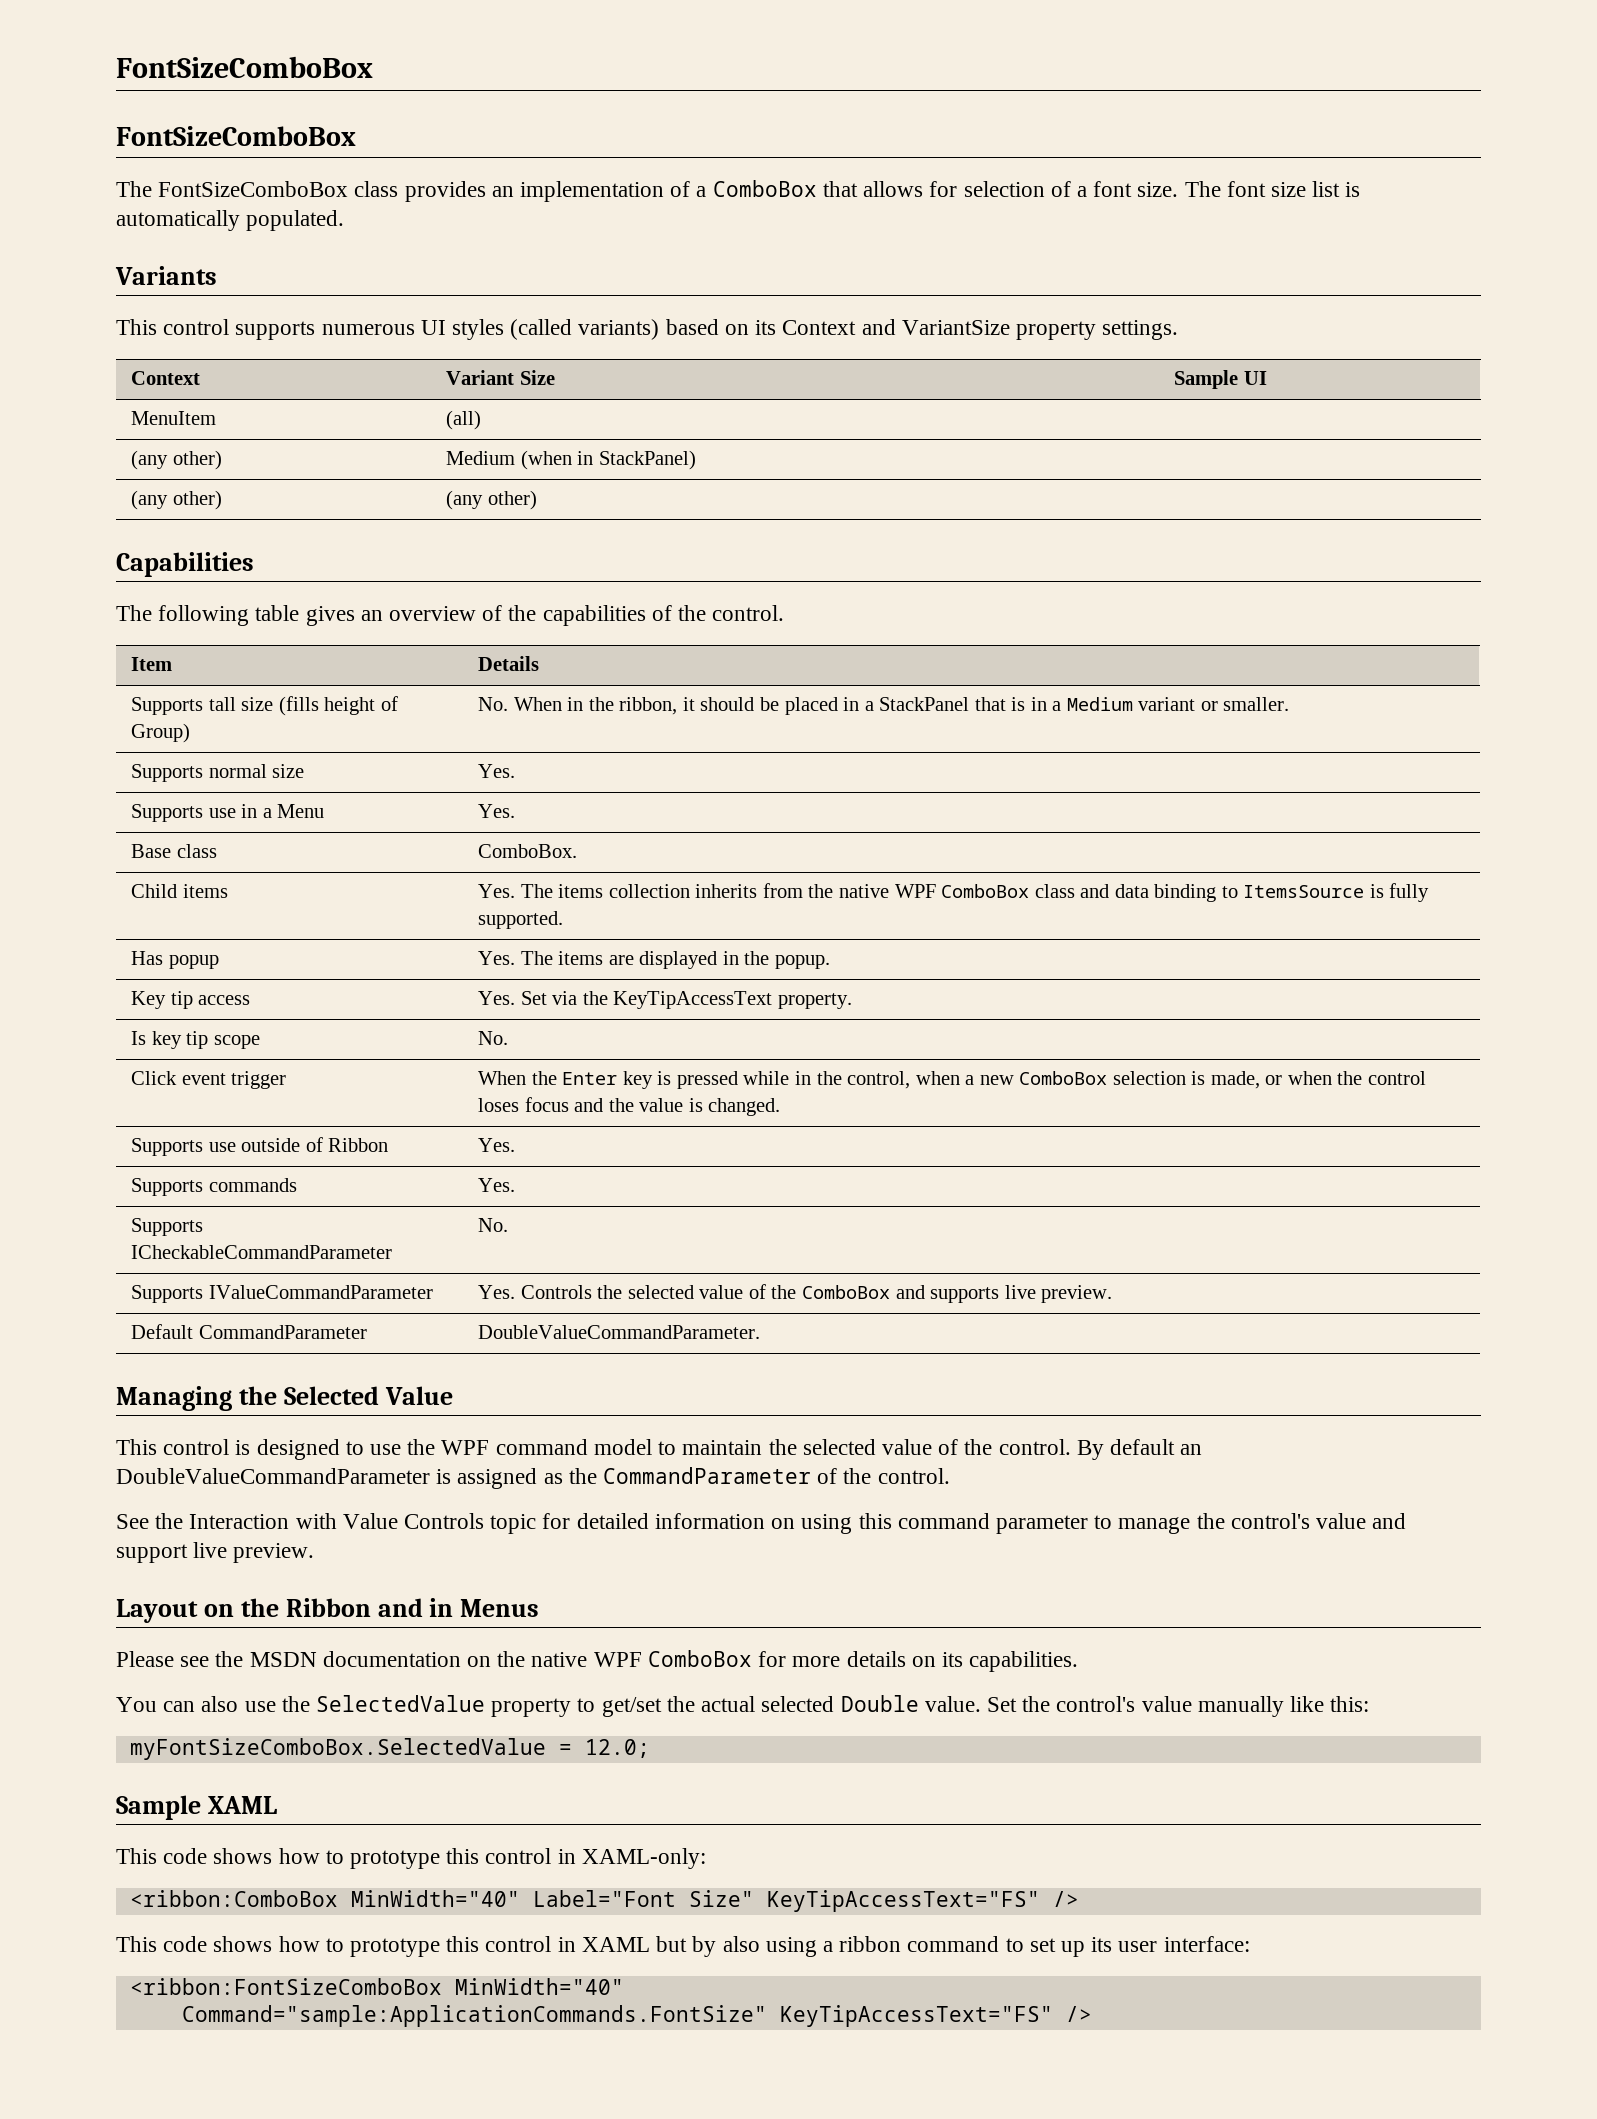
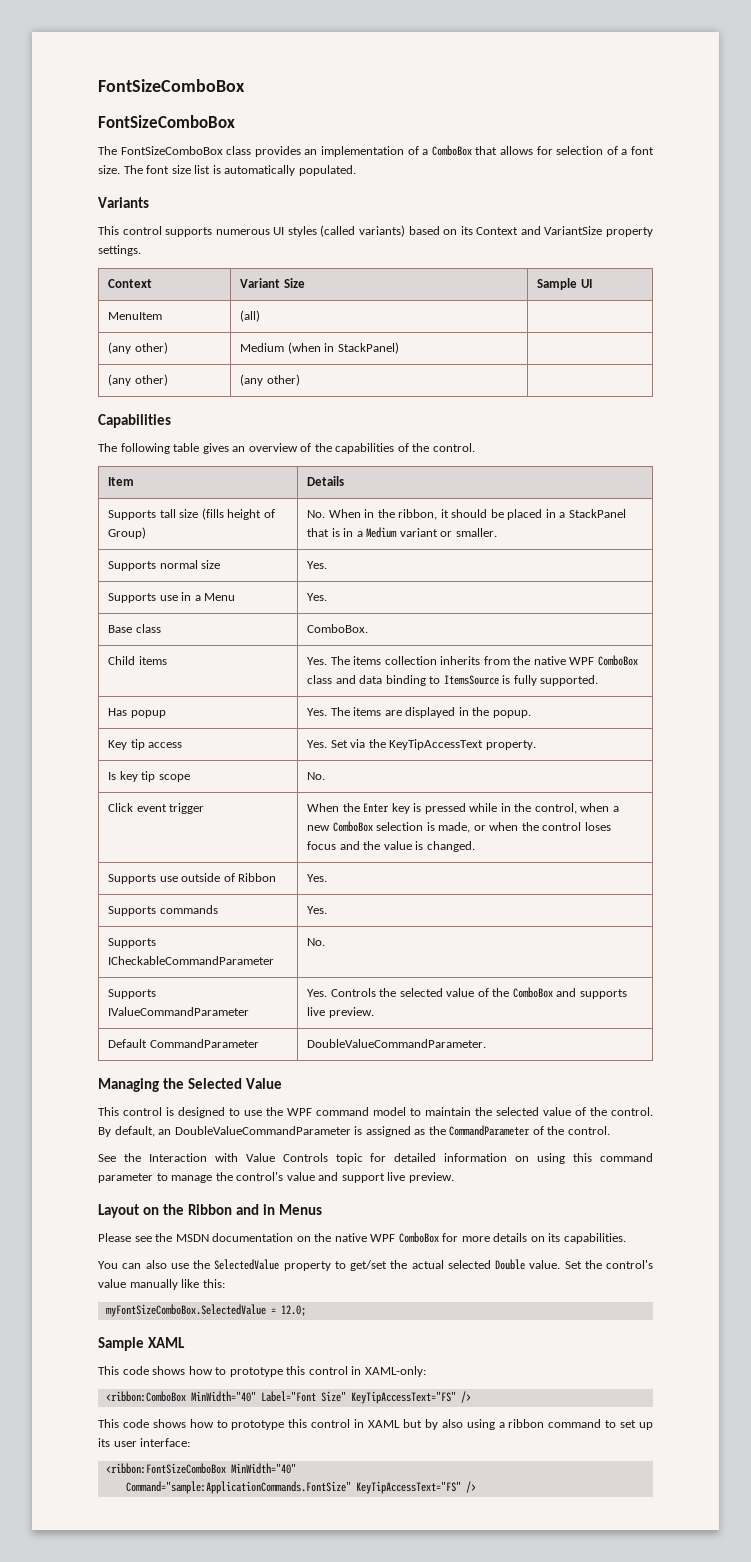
- By default an DoubleValueCommandParameter is assigned as the CommandParameter of the control.
+ By default, an DoubleValueCommandParameter is assigned as the CommandParameter of the control.

